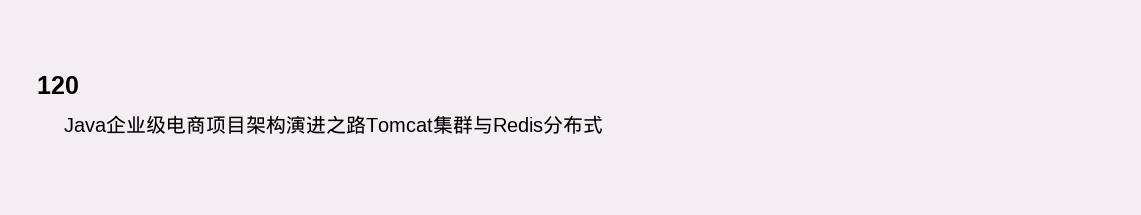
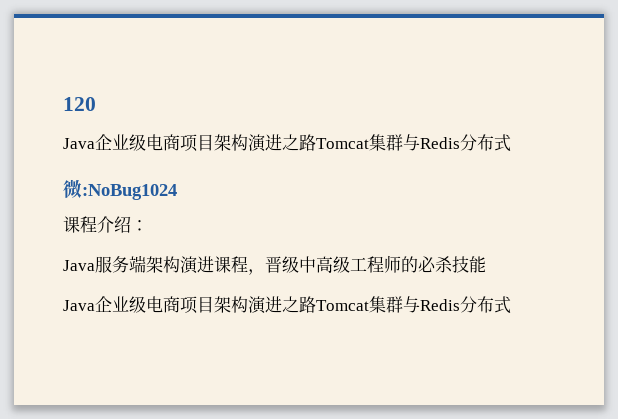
+ 微:NoBug1024
+ 课程介绍：
+ Java服务端架构演进课程，晋级中高级工程师的必杀技能
+ Java企业级电商项目架构演进之路Tomcat集群与Redis分布式

